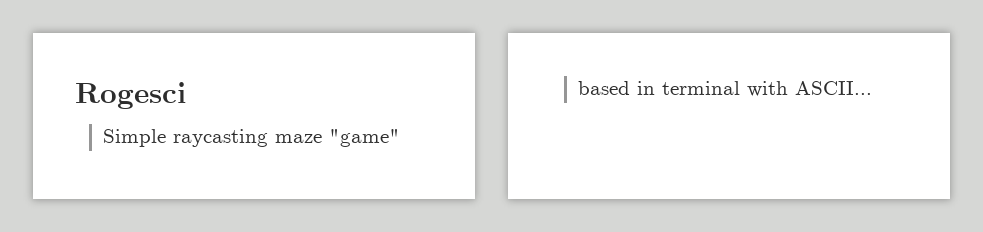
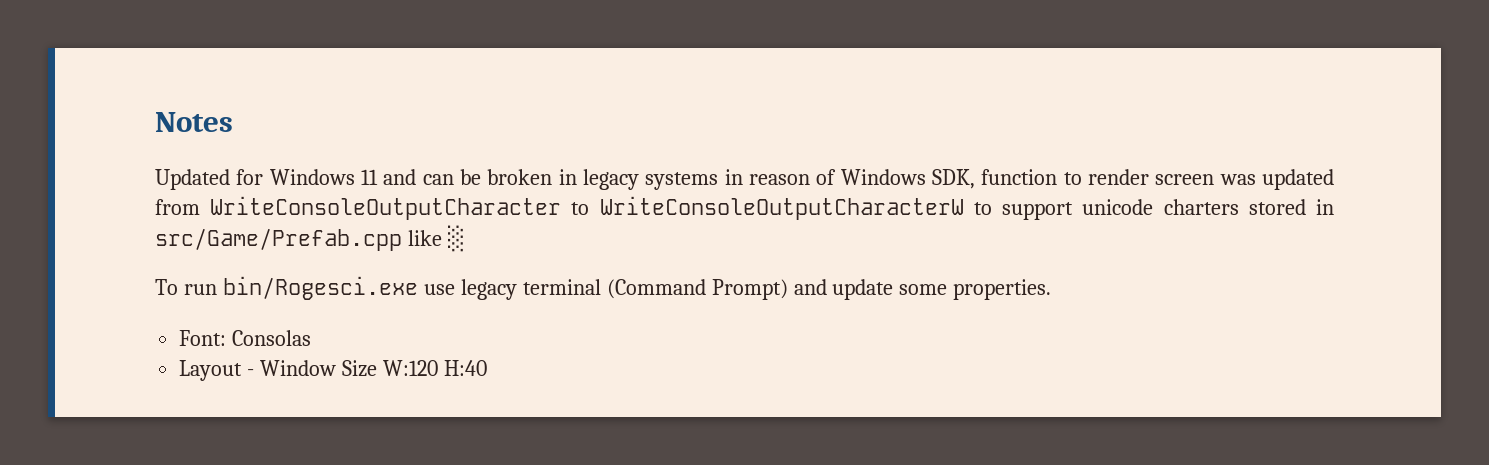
- Rogesci
- Simple raycasting maze "game" based in terminal with ASCII...
+ Notes
+ Updated for Windows 11 and can be broken in legacy systems in reason of Windows SDK, function to render screen was updated from WriteConsoleOutputCharacter to WriteConsoleOutputCharacterW to support unicode charters stored in src/Game/Prefab.cpp like ░
+ To run bin/Rogesci.exe use legacy terminal (Command Prompt) and update some properties.
+ Font: Consolas
+ Layout - Window Size W:120 H:40

